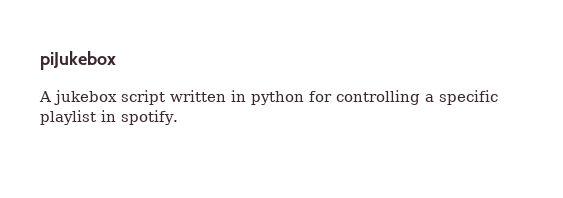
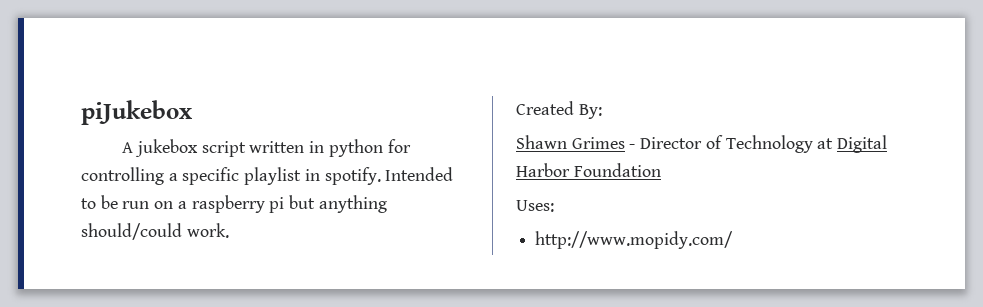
+ Intended to be run on a raspberry pi but anything should/could work.
+ Created By:
+ Shawn Grimes - Director of Technology at Digital Harbor Foundation
+ Uses:
+ http://www.mopidy.com/

